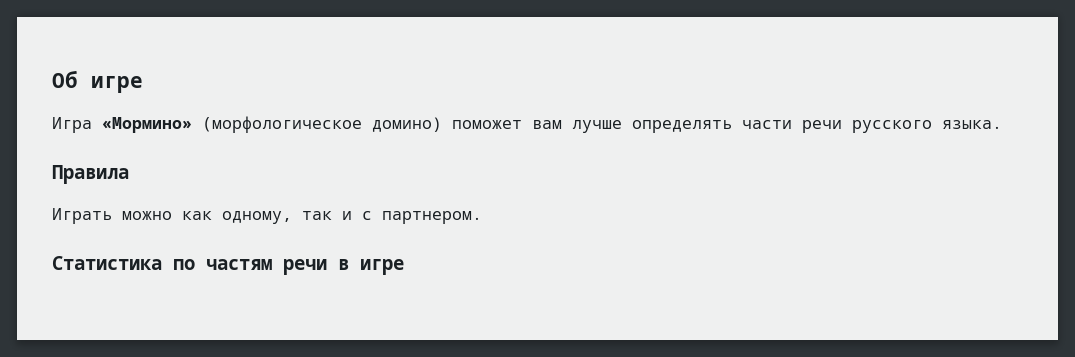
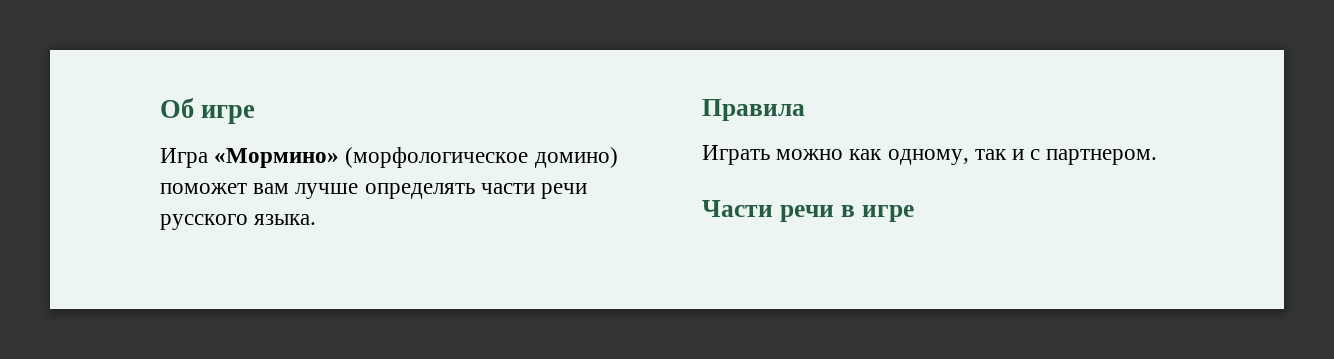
- Статистика по частям речи в игре
+ Части речи в игре

